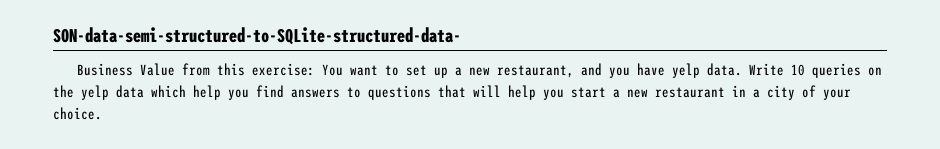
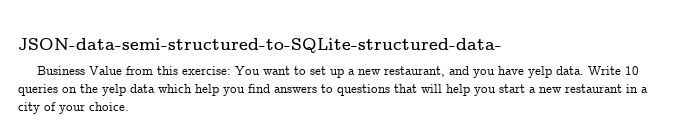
- SON-data-semi-structured-to-SQLite-structured-data-
+ JSON-data-semi-structured-to-SQLite-structured-data-

